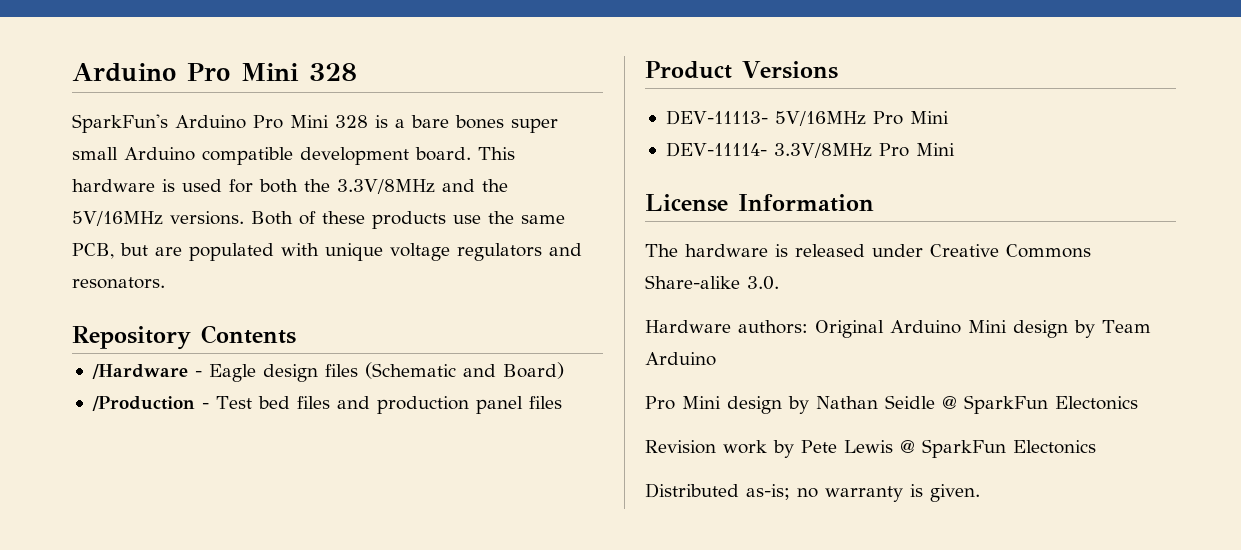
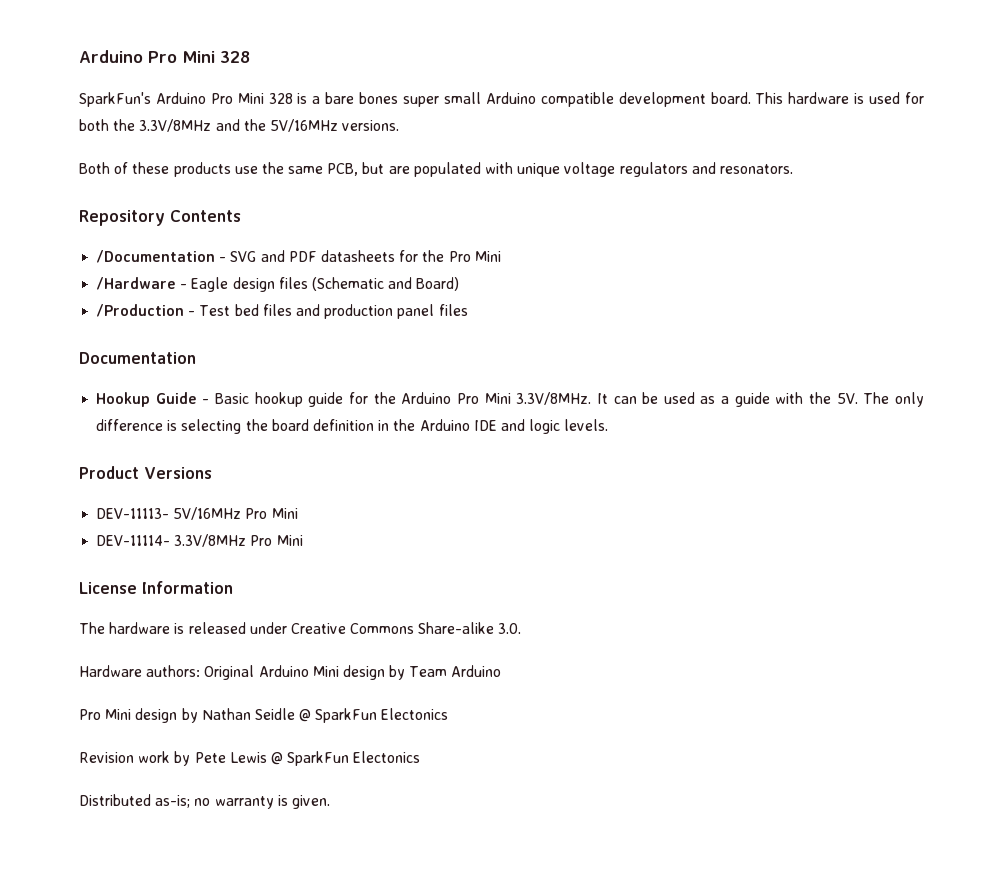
- This hardware is used for both the 3.3V/8MHz and the 5V/16MHz versions. Both of these products use the same PCB, but are populated with unique voltage regulators and resonators.
+ This hardware is used for both the 3.3V/8MHz and the 5V/16MHz versions.
+ Both of these products use the same PCB, but are populated with unique voltage regulators and resonators.
+ /Documentation - SVG and PDF datasheets for the Pro Mini
+ Documentation
+ Hookup Guide - Basic hookup guide for the Arduino Pro Mini 3.3V/8MHz. It can be used as a guide with the 5V. The only difference is selecting the board definition in the Arduino IDE and logic levels.

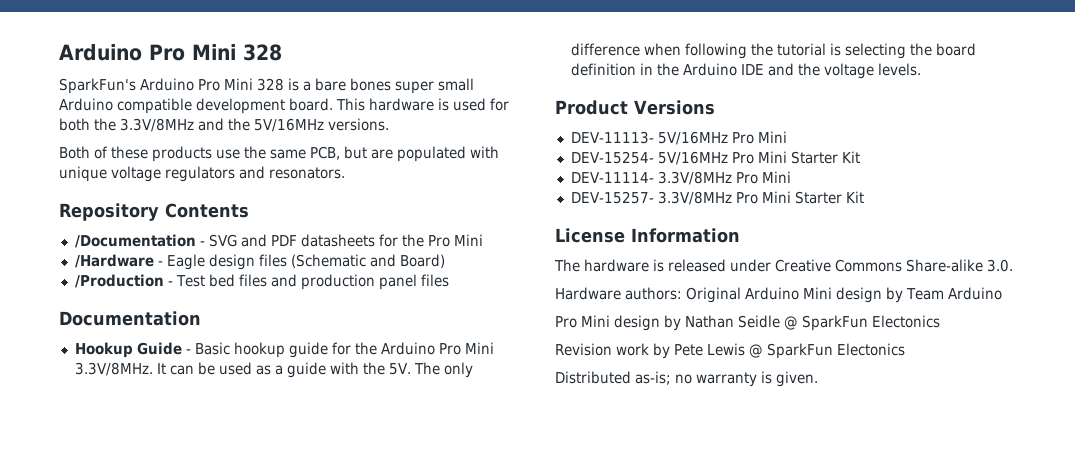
- The only difference is selecting the board definition in the Arduino IDE and logic levels.
+ The only difference when following the tutorial is selecting the board definition in the Arduino IDE and the voltage levels.
+ DEV-15254- 5V/16MHz Pro Mini Starter Kit
  DEV-11114- 3.3V/8MHz Pro Mini
+ DEV-15257- 3.3V/8MHz Pro Mini Starter Kit

